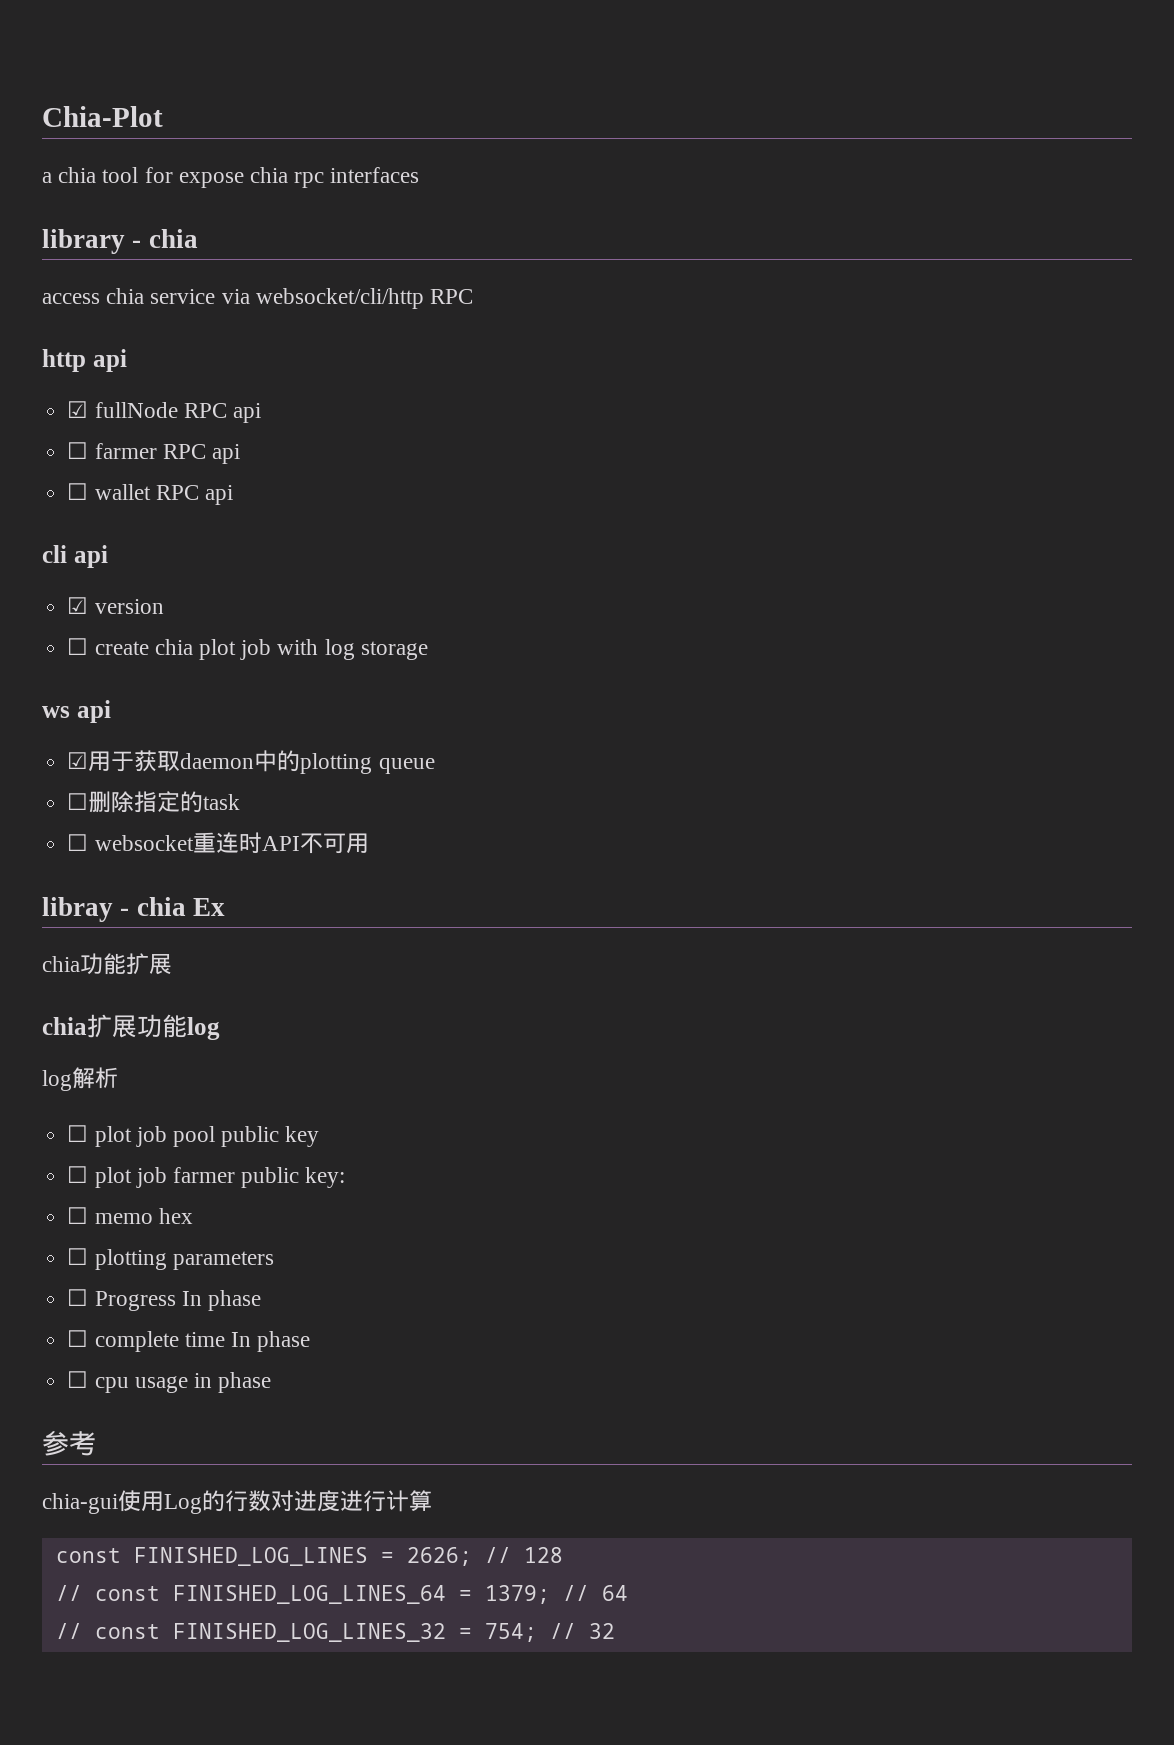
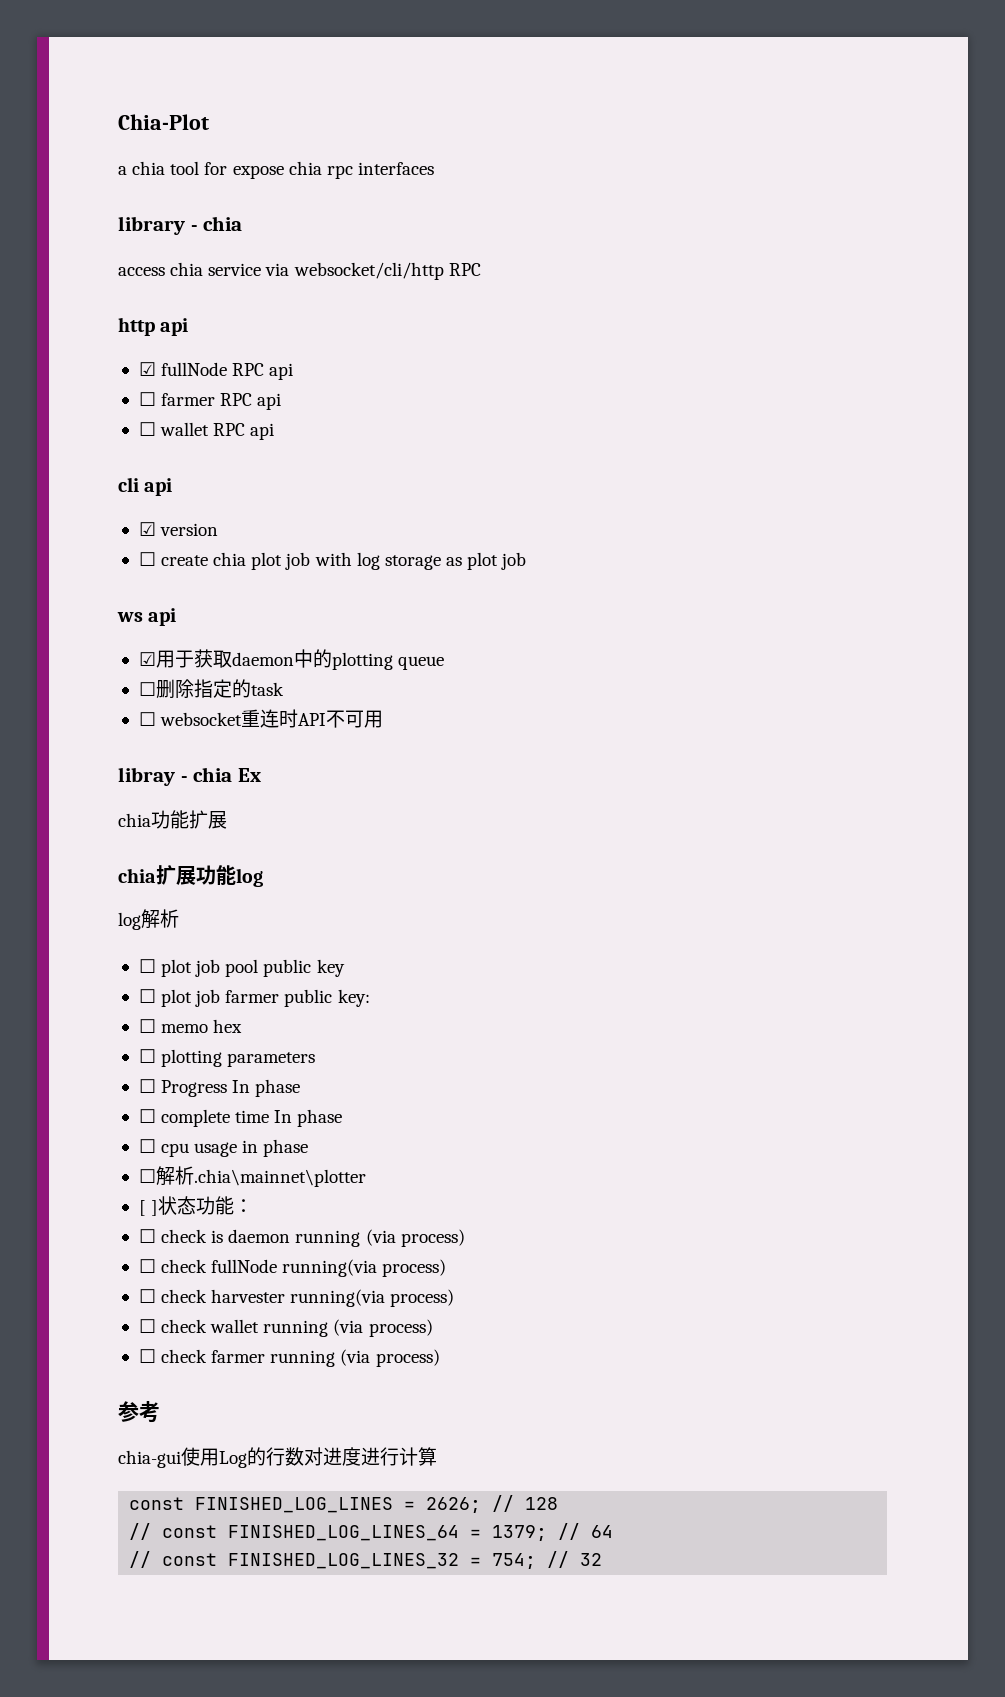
- ☐ create chia plot job with log storage
+ ☐ create chia plot job with log storage as plot job
+ ☐解析.chia\mainnet\plotter
+ [ ]状态功能：
+ ☐ check is daemon running (via process)
+ ☐ check fullNode running(via process)
+ ☐ check harvester running(via process)
+ ☐ check wallet running (via process)
+ ☐ check farmer running (via process)

